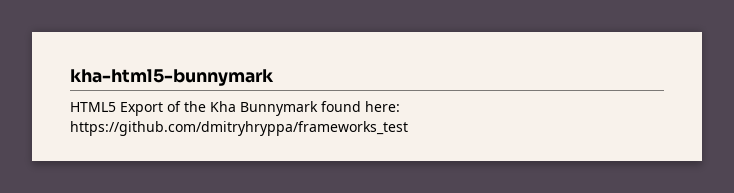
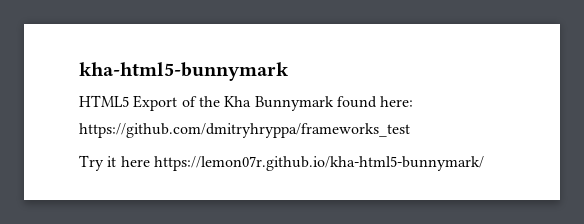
+ Try it here https://lemon07r.github.io/kha-html5-bunnymark/

